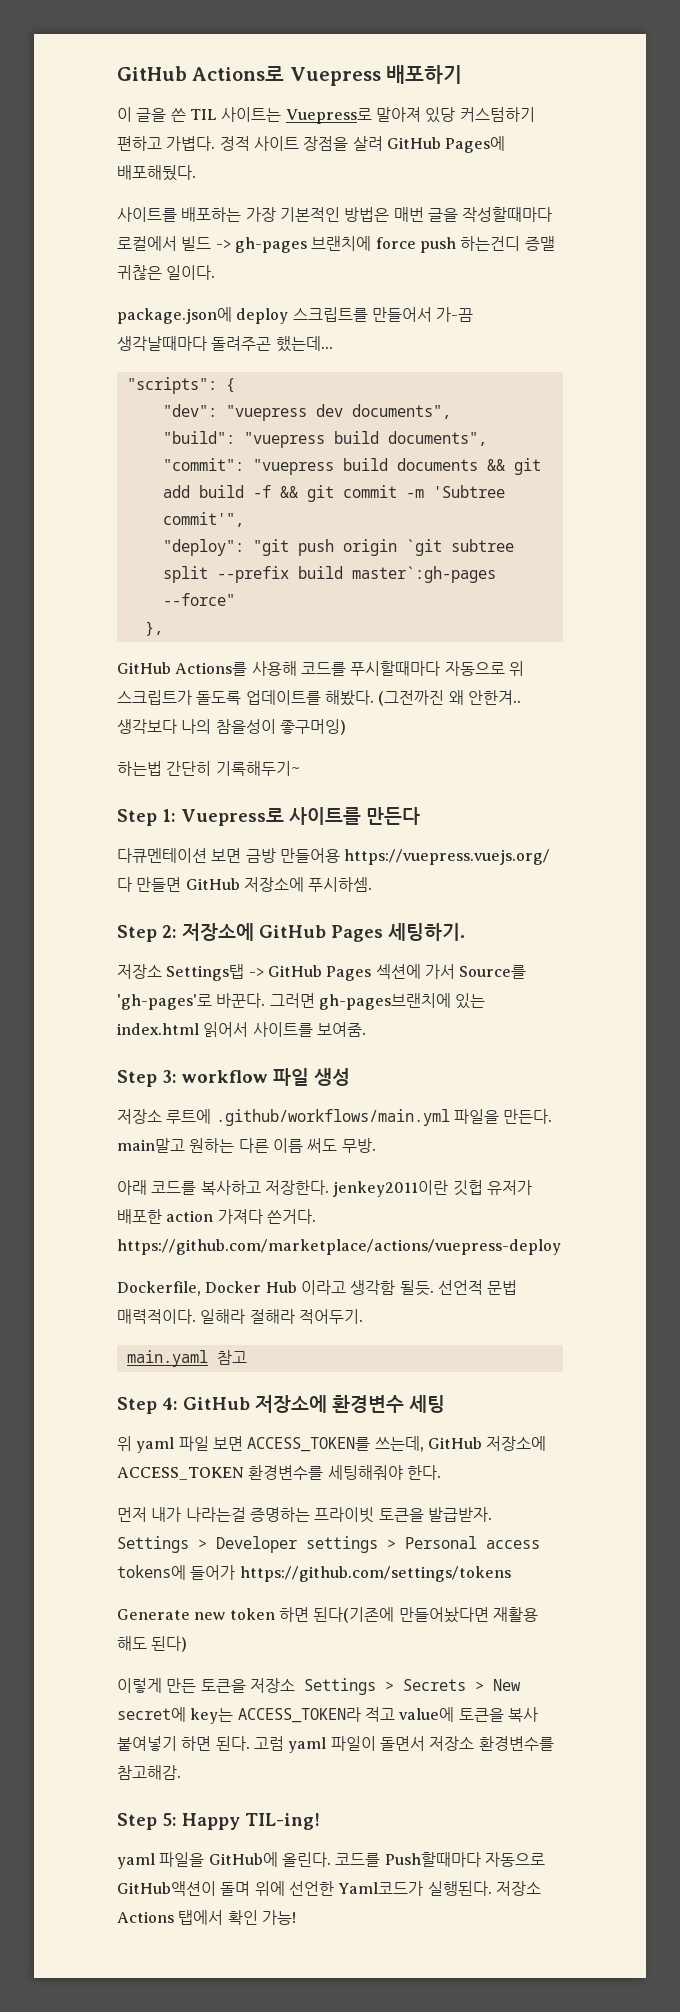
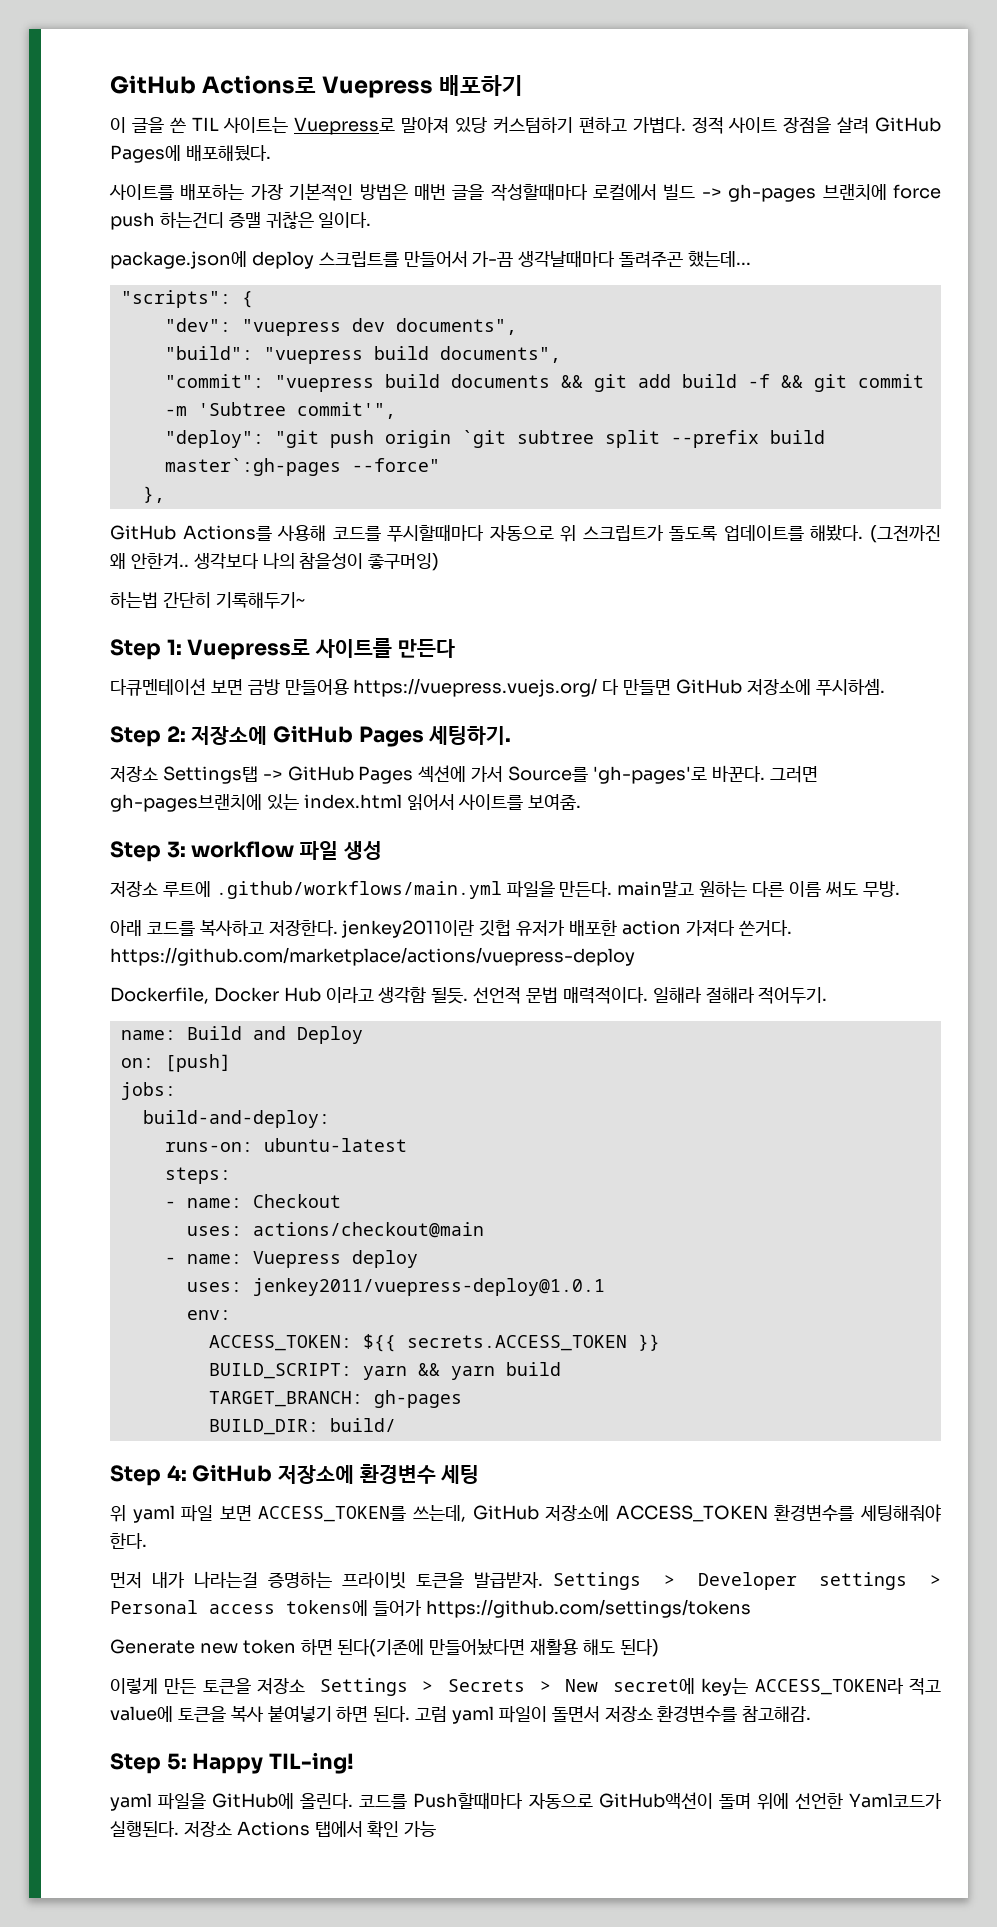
- main.yaml 참고
+ name: Build and Deploy
+ on: [push]
+ jobs:
+ build-and-deploy:
+ runs-on: ubuntu-latest
+ steps:
+ - name: Checkout
+ uses: actions/checkout@main
+ - name: Vuepress deploy
+ uses: jenkey2011/vuepress-deploy@1.0.1
+ env:
+ ACCESS_TOKEN: ${{ secrets.ACCESS_TOKEN }}
+ BUILD_SCRIPT: yarn && yarn build
+ TARGET_BRANCH: gh-pages
+ BUILD_DIR: build/
- 저장소 Actions 탭에서 확인 가능!
+ 저장소 Actions 탭에서 확인 가능

